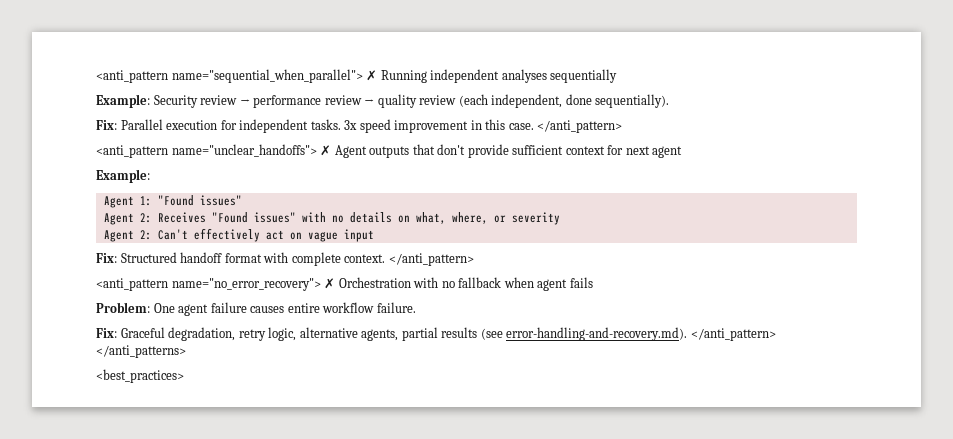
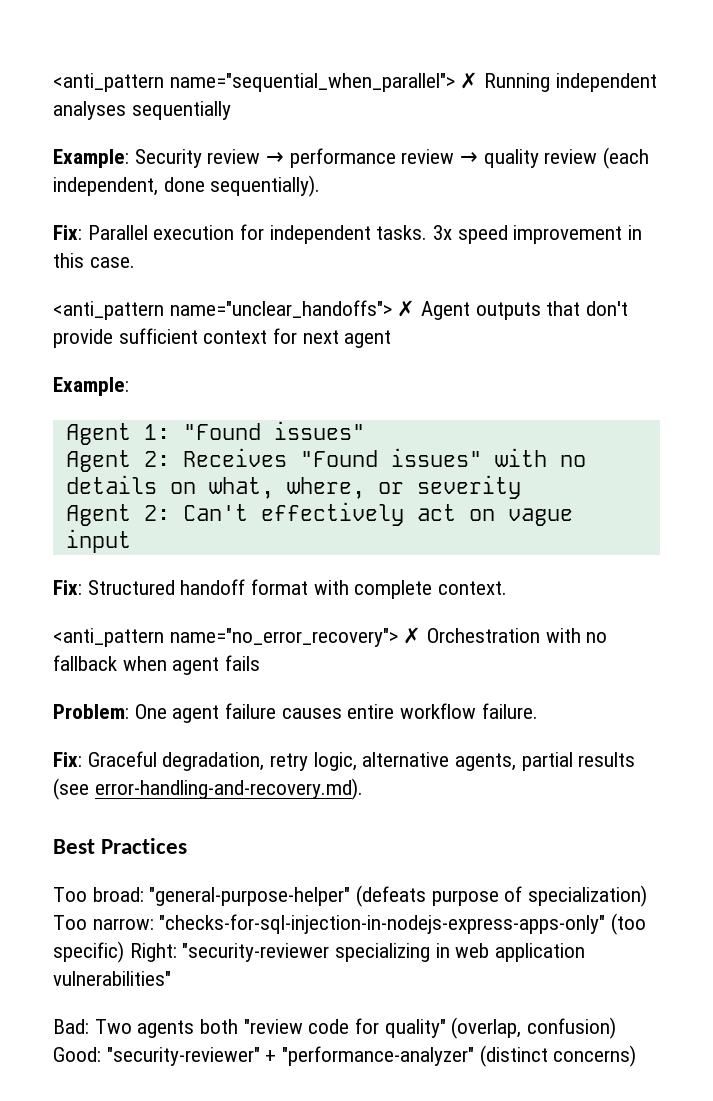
- 3x speed improvement in this case. </anti_pattern>
+ 3x speed improvement in this case.
- Fix: Structured handoff format with complete context. </anti_pattern>
+ Fix: Structured handoff format with complete context.
- Fix: Graceful degradation, retry logic, alternative agents, partial results (see error-handling-and-recovery.md). </anti_pattern> </anti_patterns>
- <best_practices>
+ Fix: Graceful degradation, retry logic, alternative agents, partial results (see error-handling-and-recovery.md).
+ Best Practices
+ Too broad: "general-purpose-helper" (defeats purpose of specialization) Too narrow: "checks-for-sql-injection-in-nodejs-express-apps-only" (too specific) Right: "security-reviewer specializing in web application vulnerabilities"
+ Bad: Two agents both "review code for quality" (overlap, confusion) Good: "security-reviewer" + "performance-analyzer" (distinct concerns)

